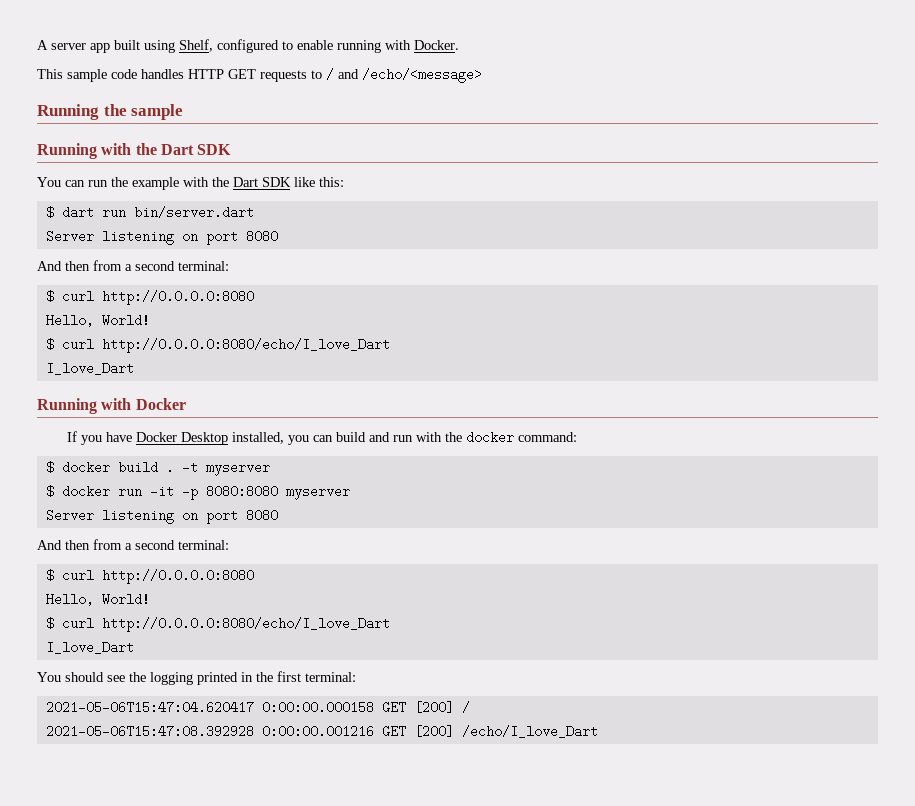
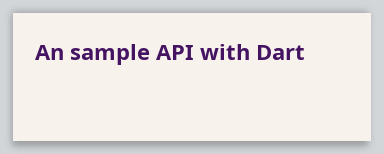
- A server app built using Shelf, configured to enable running with Docker.
- This sample code handles HTTP GET requests to / and /echo/<message>
- Running the sample
- Running with the Dart SDK
- You can run the example with the Dart SDK like this:
- $ dart run bin/server.dart
- Server listening on port 8080
- And then from a second terminal:
- $ curl http://0.0.0.0:8080
- Hello, World!
- $ curl http://0.0.0.0:8080/echo/I_love_Dart
- I_love_Dart
- Running with Docker
- If you have Docker Desktop installed, you can build and run with the docker command:
- $ docker build . -t myserver
- $ docker run -it -p 8080:8080 myserver
- Server listening on port 8080
- And then from a second terminal:
- $ curl http://0.0.0.0:8080
- Hello, World!
- $ curl http://0.0.0.0:8080/echo/I_love_Dart
- I_love_Dart
- You should see the logging printed in the first terminal:
- 2021-05-06T15:47:04.620417 0:00:00.000158 GET [200] /
- 2021-05-06T15:47:08.392928 0:00:00.001216 GET [200] /echo/I_love_Dart
+ An sample API with Dart

